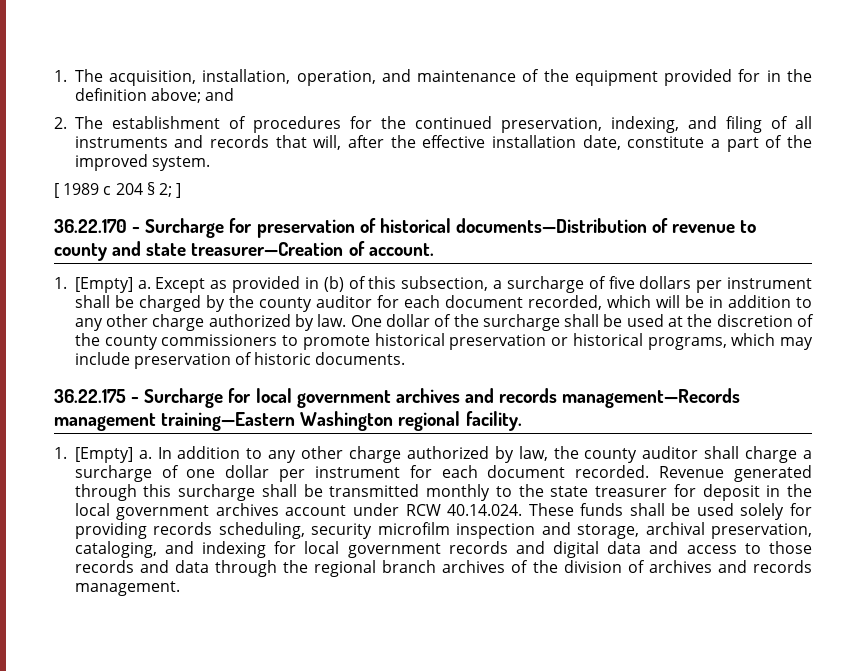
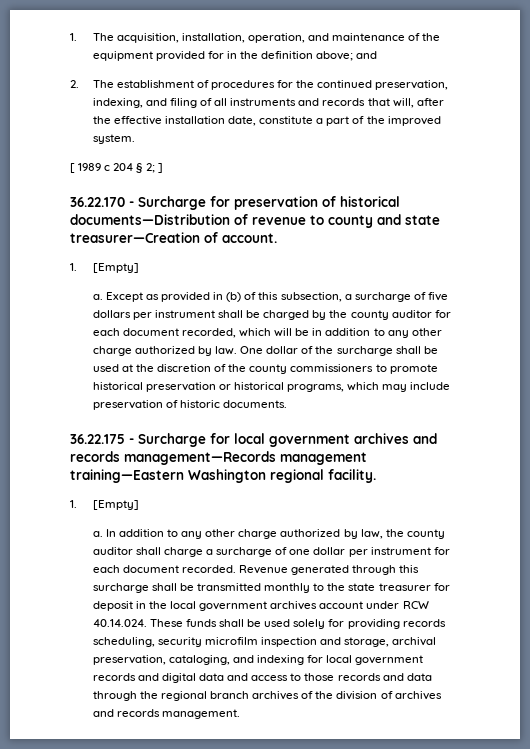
  36.22.170 - Surcharge for preservation of historical documents—Distribution of revenue to county and state treasurer—Creation of account.
- 1. [Empty] a.
+ 1. [Empty]
+ a.
  36.22.175 - Surcharge for local government archives and records management—Records management training—Eastern Washington regional facility.
- 1. [Empty] a.
+ 1. [Empty]
+ a.

